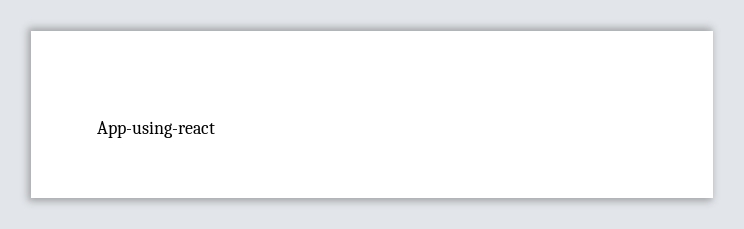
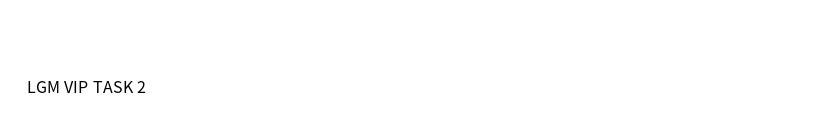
- App-using-react
+ LGM VIP TASK 2

